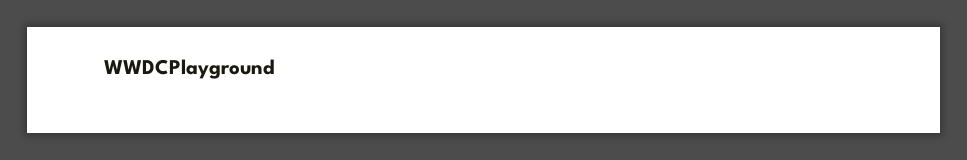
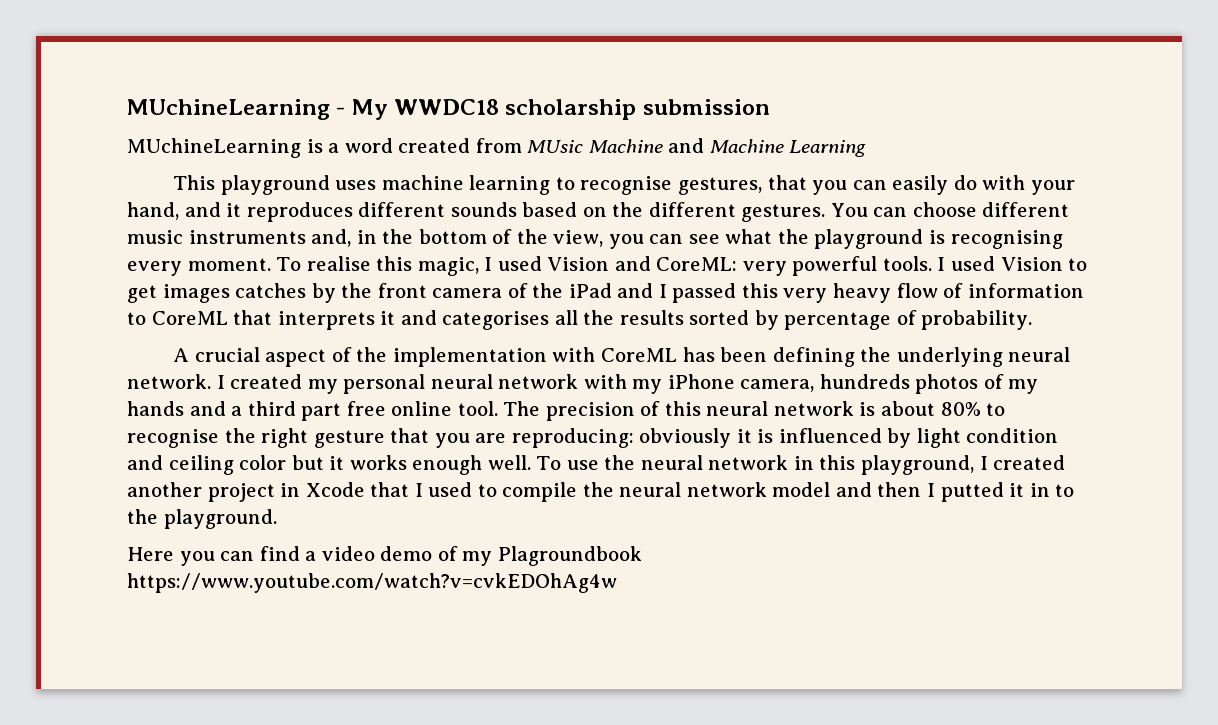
- WWDCPlayground
+ MUchineLearning - My WWDC18 scholarship submission
+ MUchineLearning is a word created from MUsic Machine and Machine Learning
+ This playground uses machine learning to recognise gestures, that you can easily do with your hand, and it reproduces different sounds based on the different gestures. You can choose different music instruments and, in the bottom of the view, you can see what the playground is recognising every moment. To realise this magic, I used Vision and CoreML: very powerful tools. I used Vision to get images catches by the front camera of the iPad and I passed this very heavy flow of information to CoreML that interprets it and categorises all the results sorted by percentage of probability.
+ A crucial aspect of the implementation with CoreML has been defining the underlying neural network. I created my personal neural network with my iPhone camera, hundreds photos of my hands and a third part free online tool. The precision of this neural network is about 80% to recognise the right gesture that you are reproducing: obviously it is influenced by light condition and ceiling color but it works enough well. To use the neural network in this playground, I created another project in Xcode that I used to compile the neural network model and then I putted it in to the playground.
+ Here you can find a video demo of my Plagroundbook https://www.youtube.com/watch?v=cvkEDOhAg4w

